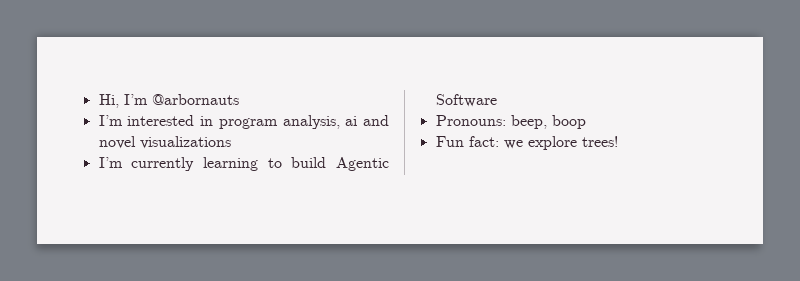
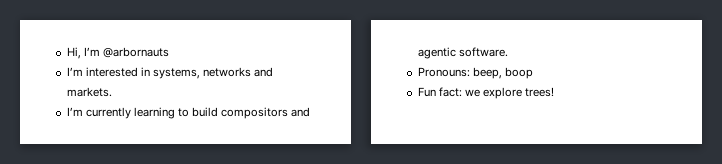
- I’m interested in program analysis, ai and novel visualizations
+ I’m interested in systems, networks and markets.
- I’m currently learning to build Agentic Software
+ I’m currently learning to build compositors and agentic software.

